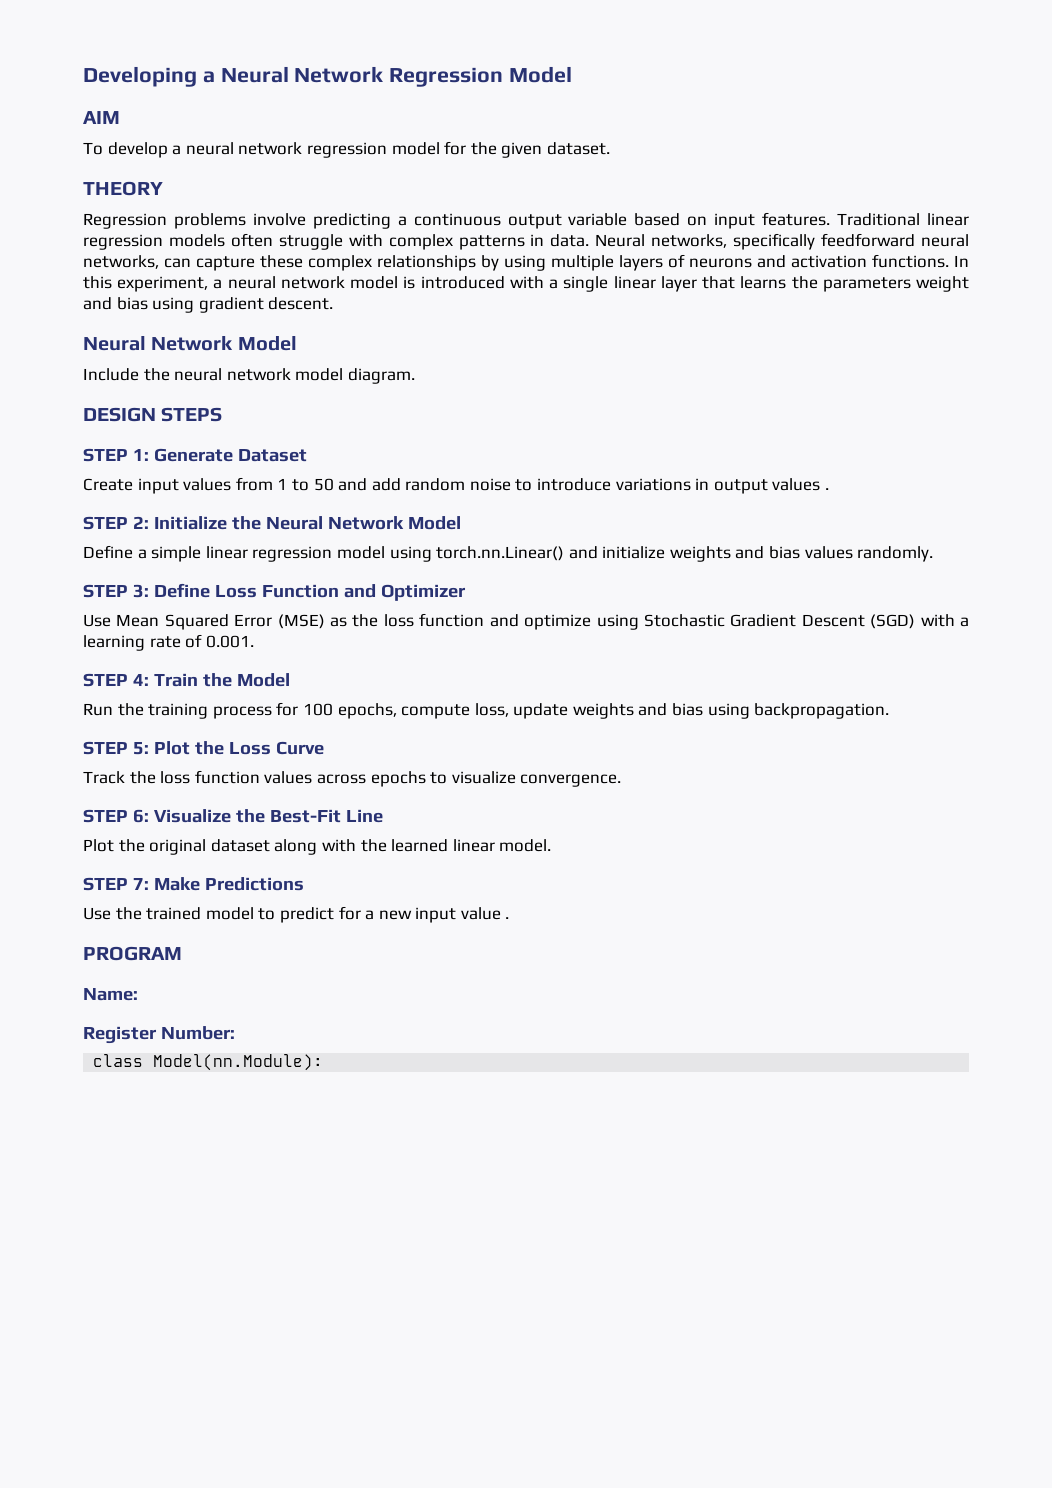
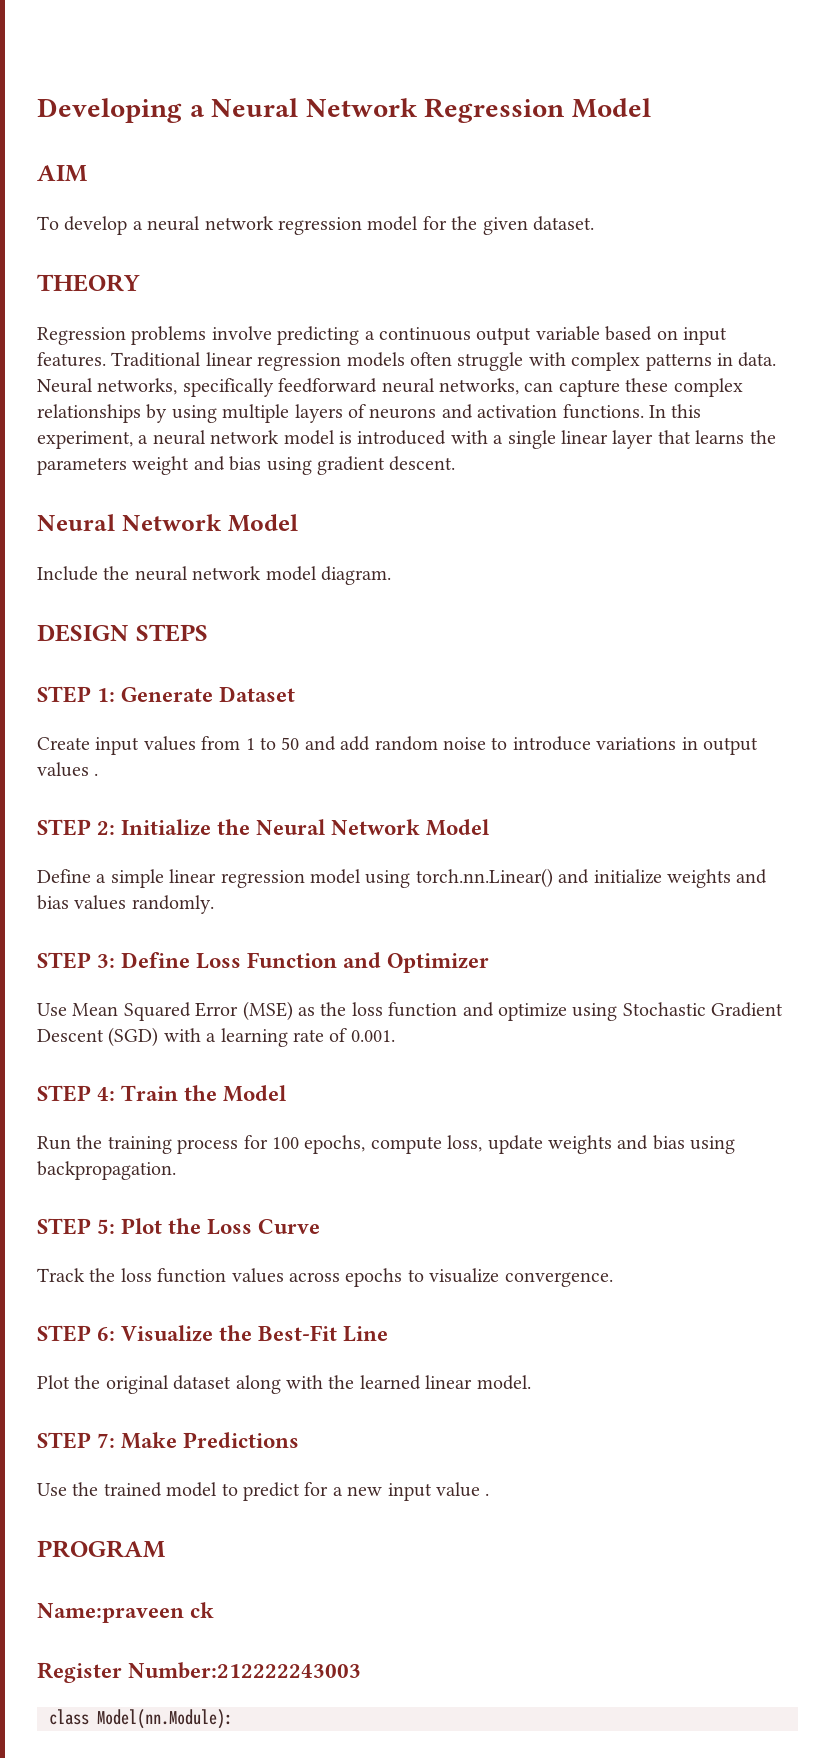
- Name:
+ Name:praveen ck
- Register Number:
+ Register Number:212222243003

